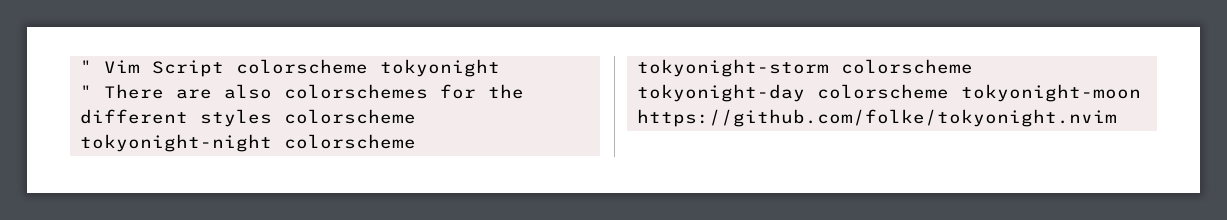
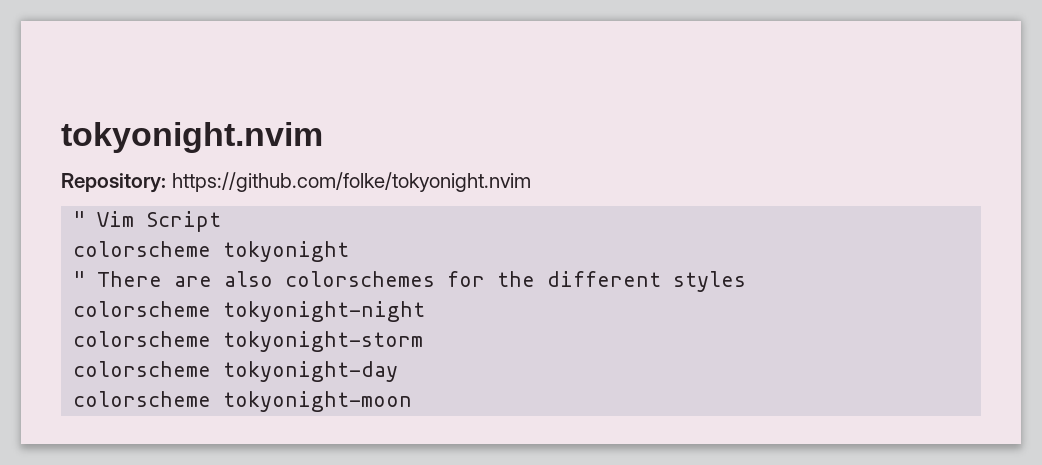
+ tokyonight.nvim
+ Repository: https://github.com/folke/tokyonight.nvim
- " Vim Script colorscheme tokyonight
+ " Vim Script
+ colorscheme tokyonight
- " There are also colorschemes for the different styles colorscheme tokyonight-night colorscheme tokyonight-storm colorscheme tokyonight-day colorscheme tokyonight-moon https://github.com/folke/tokyonight.nvim
+ " There are also colorschemes for the different styles
+ colorscheme tokyonight-night
+ colorscheme tokyonight-storm
+ colorscheme tokyonight-day
+ colorscheme tokyonight-moon

